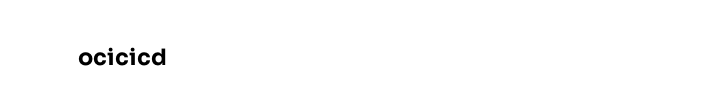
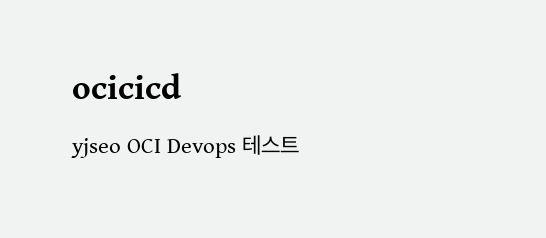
+ yjseo OCI Devops 테스트

